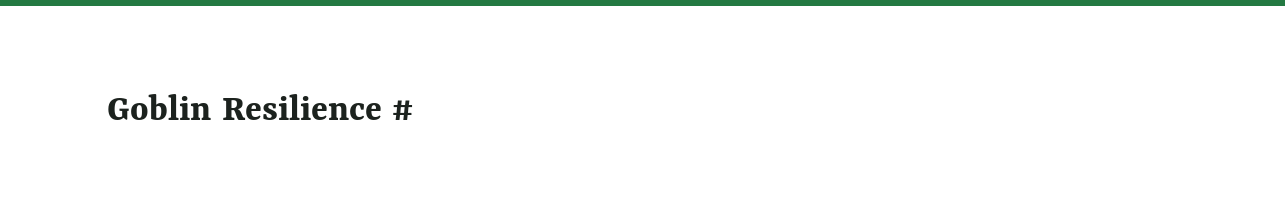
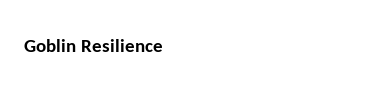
- Goblin Resilience #
+ Goblin Resilience

